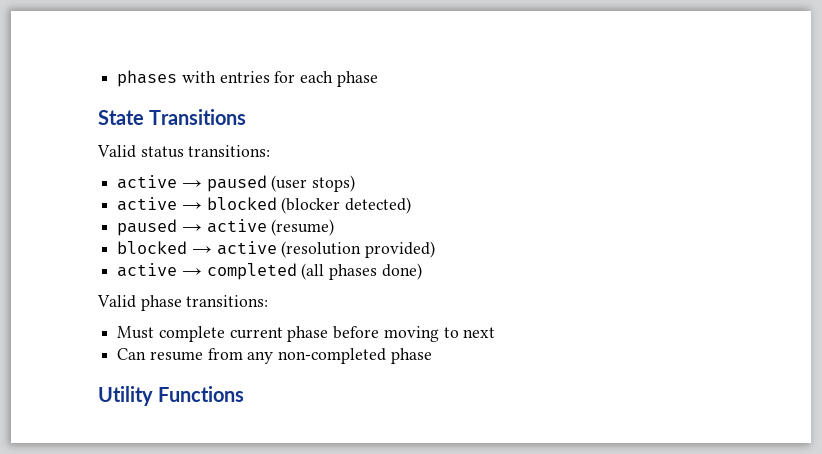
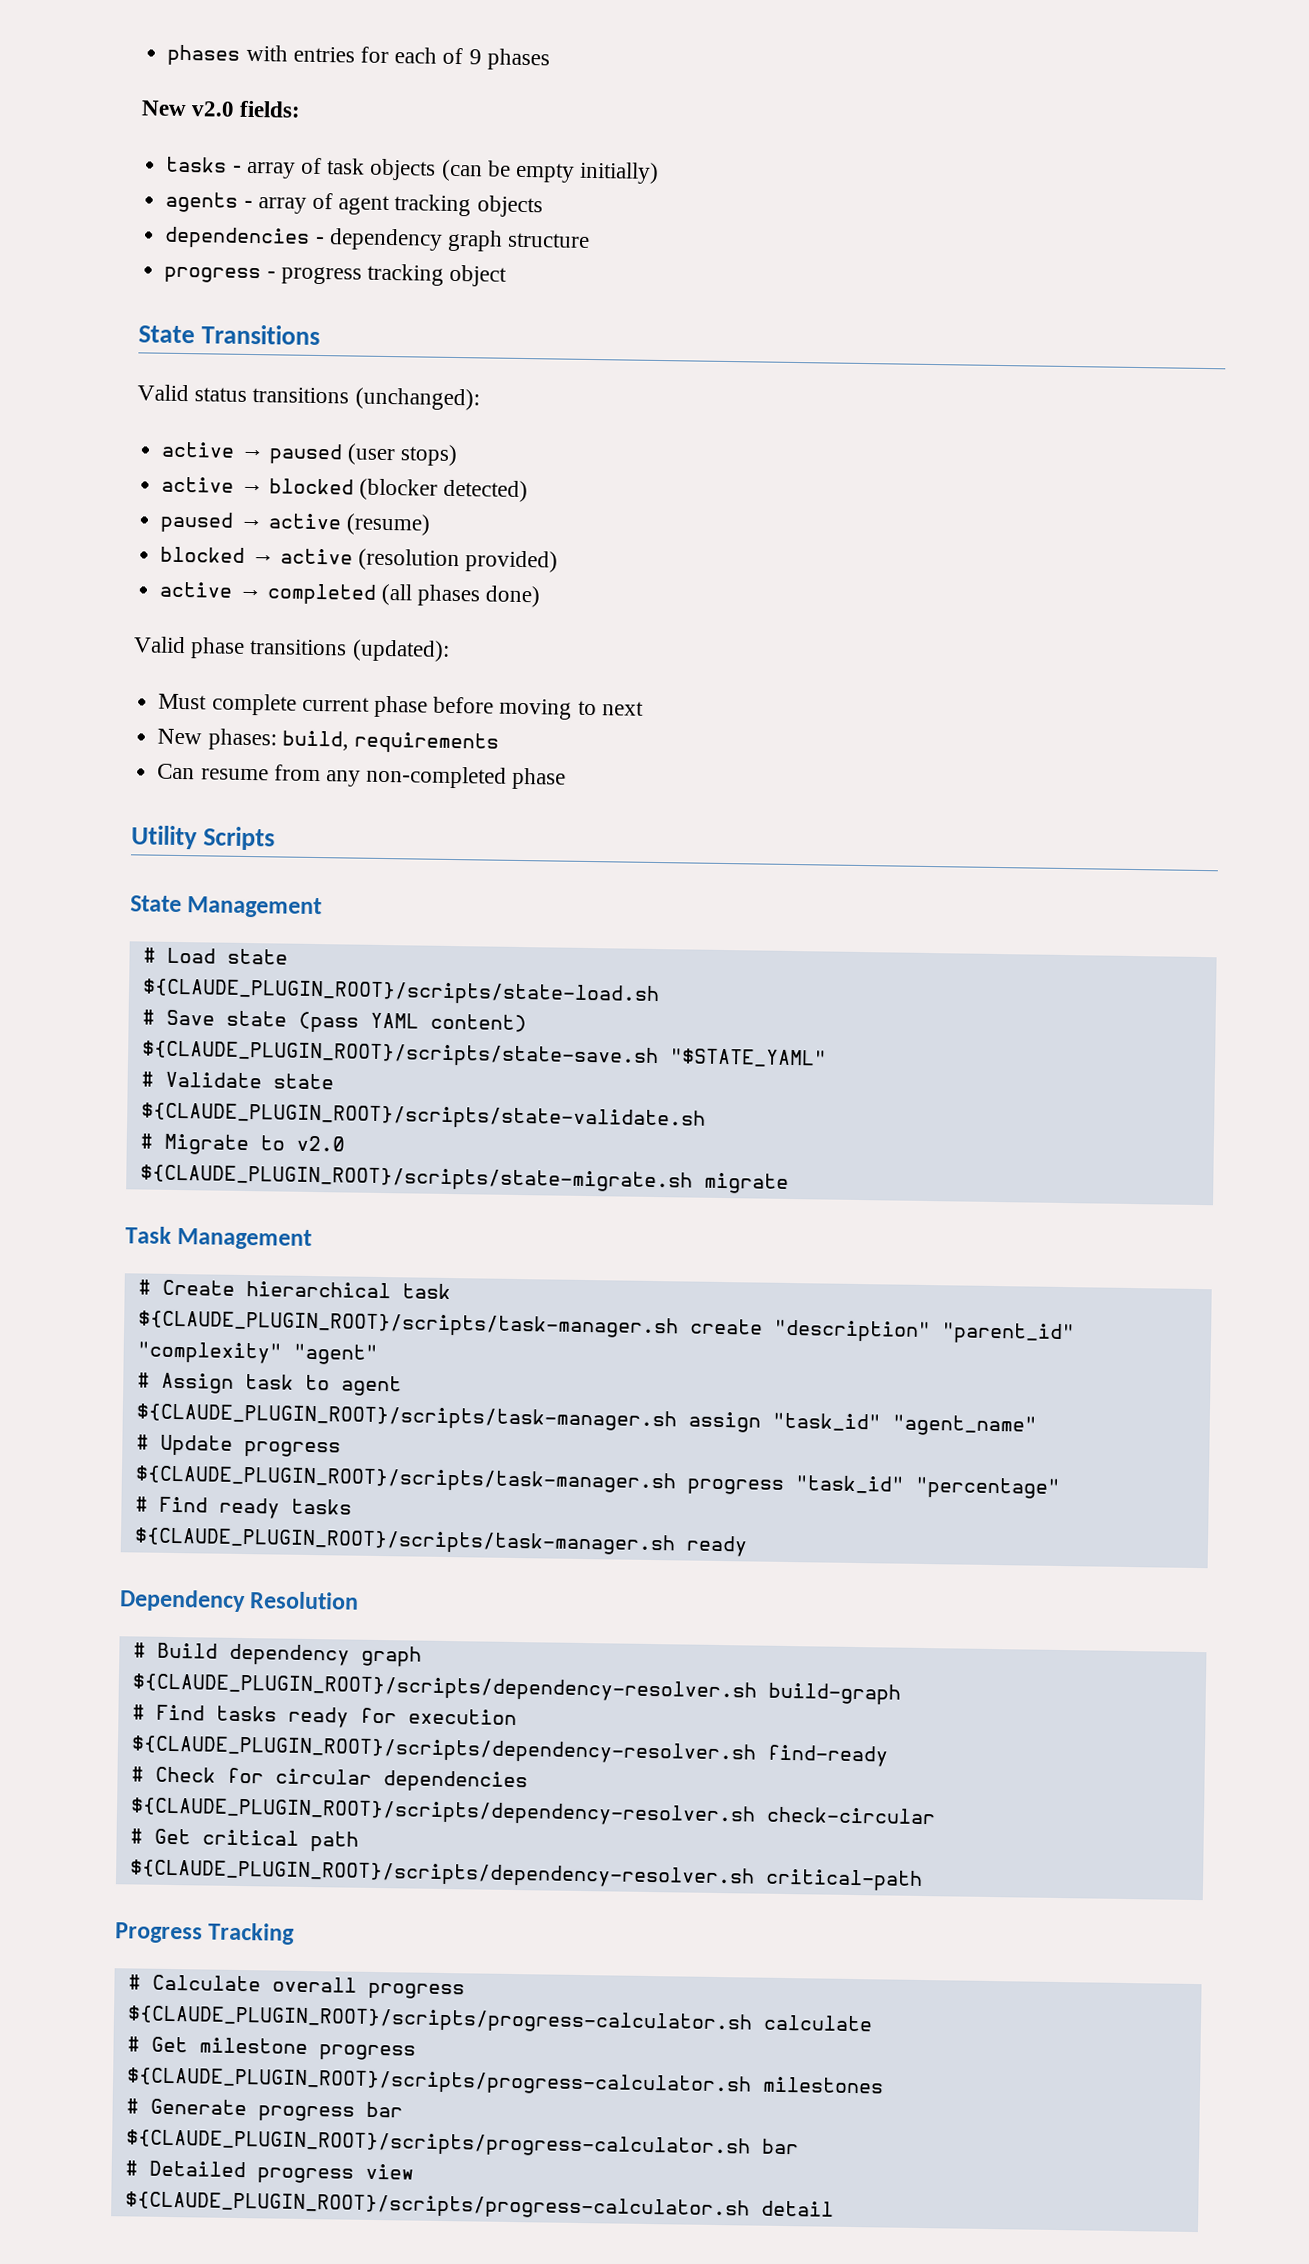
- phases with entries for each phase
+ phases with entries for each of 9 phases
+ New v2.0 fields:
+ tasks - array of task objects (can be empty initially)
+ agents - array of agent tracking objects
+ dependencies - dependency graph structure
+ progress - progress tracking object
- Valid status transitions:
+ Valid status transitions (unchanged):
- Valid phase transitions:
+ Valid phase transitions (updated):
+ New phases: build, requirements
- Utility Functions
+ Utility Scripts
+ State Management
+ # Load state
+ ${CLAUDE_PLUGIN_ROOT}/scripts/state-load.sh
+ # Save state (pass YAML content)
+ ${CLAUDE_PLUGIN_ROOT}/scripts/state-save.sh "$STATE_YAML"
+ # Validate state
+ ${CLAUDE_PLUGIN_ROOT}/scripts/state-validate.sh
+ # Migrate to v2.0
+ ${CLAUDE_PLUGIN_ROOT}/scripts/state-migrate.sh migrate
+ Task Management
+ # Create hierarchical task
+ ${CLAUDE_PLUGIN_ROOT}/scripts/task-manager.sh create "description" "parent_id" "complexity" "agent"
+ # Assign task to agent
+ ${CLAUDE_PLUGIN_ROOT}/scripts/task-manager.sh assign "task_id" "agent_name"
+ # Update progress
+ ${CLAUDE_PLUGIN_ROOT}/scripts/task-manager.sh progress "task_id" "percentage"
+ # Find ready tasks
+ ${CLAUDE_PLUGIN_ROOT}/scripts/task-manager.sh ready
+ Dependency Resolution
+ # Build dependency graph
+ ${CLAUDE_PLUGIN_ROOT}/scripts/dependency-resolver.sh build-graph
+ # Find tasks ready for execution
+ ${CLAUDE_PLUGIN_ROOT}/scripts/dependency-resolver.sh find-ready
+ # Check for circular dependencies
+ ${CLAUDE_PLUGIN_ROOT}/scripts/dependency-resolver.sh check-circular
+ # Get critical path
+ ${CLAUDE_PLUGIN_ROOT}/scripts/dependency-resolver.sh critical-path
+ Progress Tracking
+ # Calculate overall progress
+ ${CLAUDE_PLUGIN_ROOT}/scripts/progress-calculator.sh calculate
+ # Get milestone progress
+ ${CLAUDE_PLUGIN_ROOT}/scripts/progress-calculator.sh milestones
+ # Generate progress bar
+ ${CLAUDE_PLUGIN_ROOT}/scripts/progress-calculator.sh bar
+ # Detailed progress view
+ ${CLAUDE_PLUGIN_ROOT}/scripts/progress-calculator.sh detail

